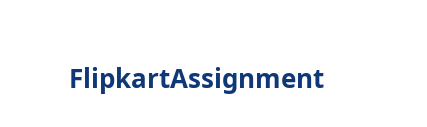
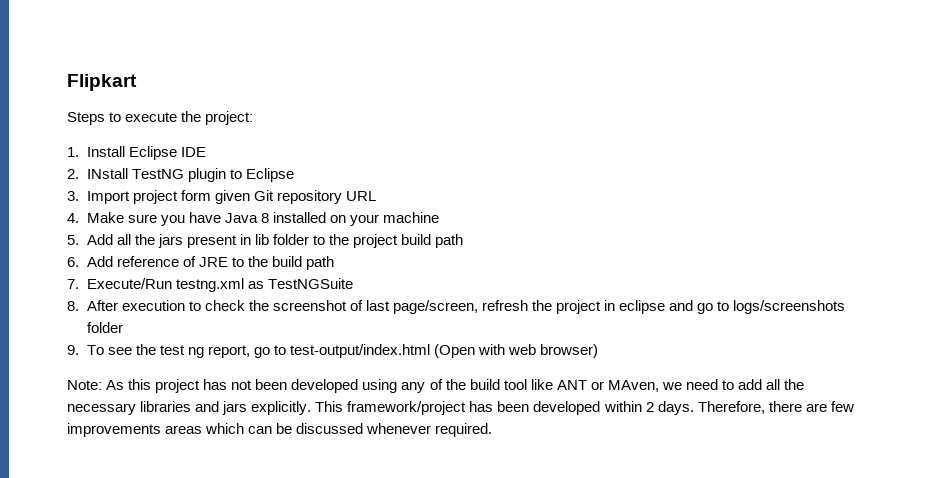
- FlipkartAssignment
+ Flipkart
+ Steps to execute the project:
+ 1. Install Eclipse IDE
+ 2. INstall TestNG plugin to Eclipse
+ 3. Import project form given Git repository URL
+ 4. Make sure you have Java 8 installed on your machine
+ 5. Add all the jars present in lib folder to the project build path
+ 6. Add reference of JRE to the build path
+ 7. Execute/Run testng.xml as TestNGSuite
+ 8. After execution to check the screenshot of last page/screen, refresh the project in eclipse and go to logs/screenshots folder
+ 9. To see the test ng report, go to test-output/index.html (Open with web browser)
+ Note: As this project has not been developed using any of the build tool like ANT or MAven, we need to add all the necessary libraries and jars explicitly. This framework/project has been developed within 2 days. Therefore, there are few improvements areas which can be discussed whenever required.

